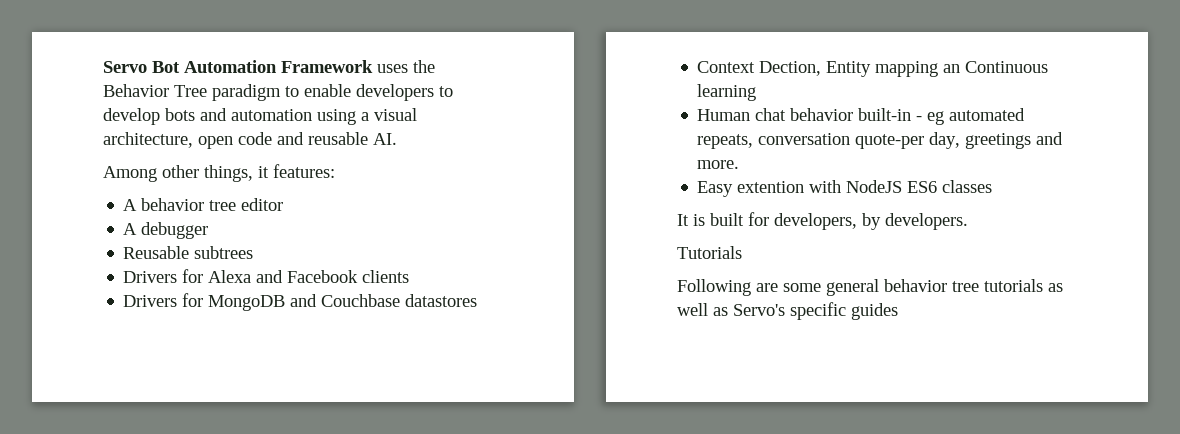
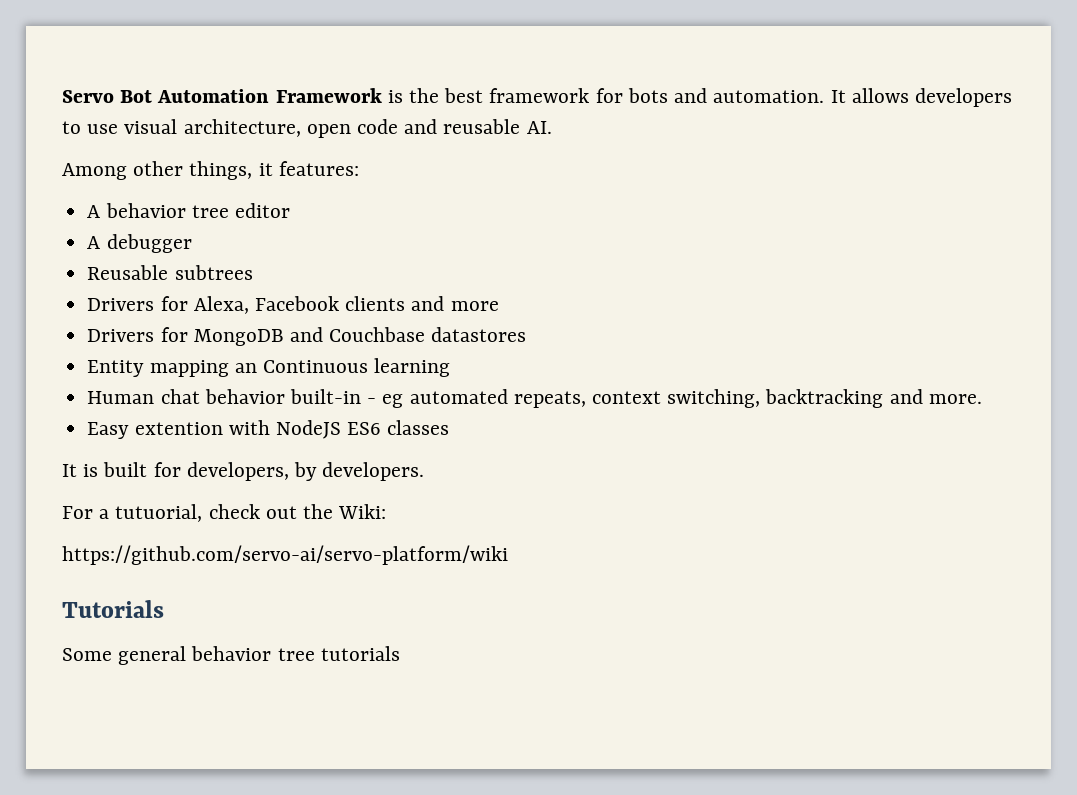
- Servo Bot Automation Framework uses the Behavior Tree paradigm to enable developers to develop bots and automation using a visual architecture, open code and reusable AI.
+ Servo Bot Automation Framework is the best framework for bots and automation. It allows developers to use visual architecture, open code and reusable AI.
- Drivers for Alexa and Facebook clients
+ Drivers for Alexa, Facebook clients and more
- Context Dection, Entity mapping an Continuous learning
+ Entity mapping an Continuous learning
- Human chat behavior built-in - eg automated repeats, conversation quote-per day, greetings and more.
+ Human chat behavior built-in - eg automated repeats, context switching, backtracking and more.
+ For a tutuorial, check out the Wiki:
+ https://github.com/servo-ai/servo-platform/wiki
  Tutorials
- Following are some general behavior tree tutorials as well as Servo's specific guides
+ Some general behavior tree tutorials

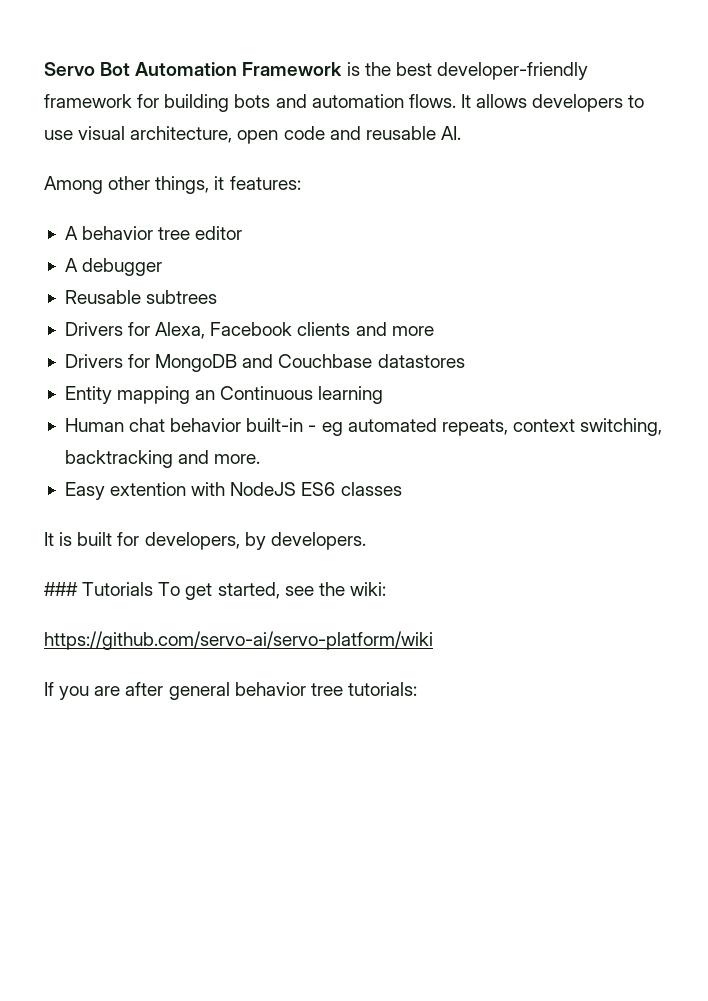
- Servo Bot Automation Framework is the best framework for bots and automation.
+ Servo Bot Automation Framework is the best developer-friendly framework for building bots and automation flows.
- For a tutuorial, check out the Wiki:
+ ### Tutorials To get started, see the wiki:
  https://github.com/servo-ai/servo-platform/wiki
- Tutorials
- Some general behavior tree tutorials
+ If you are after general behavior tree tutorials:

